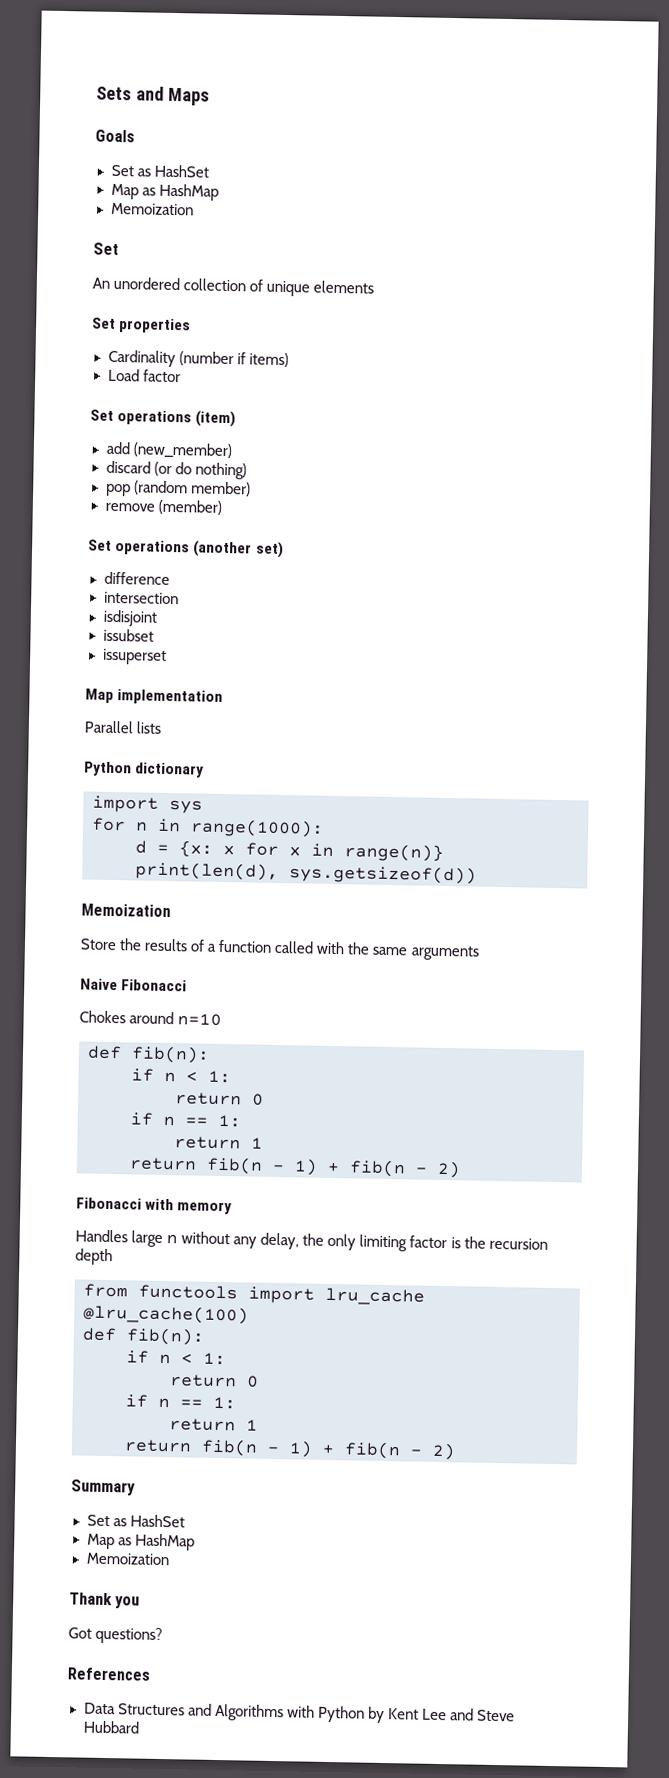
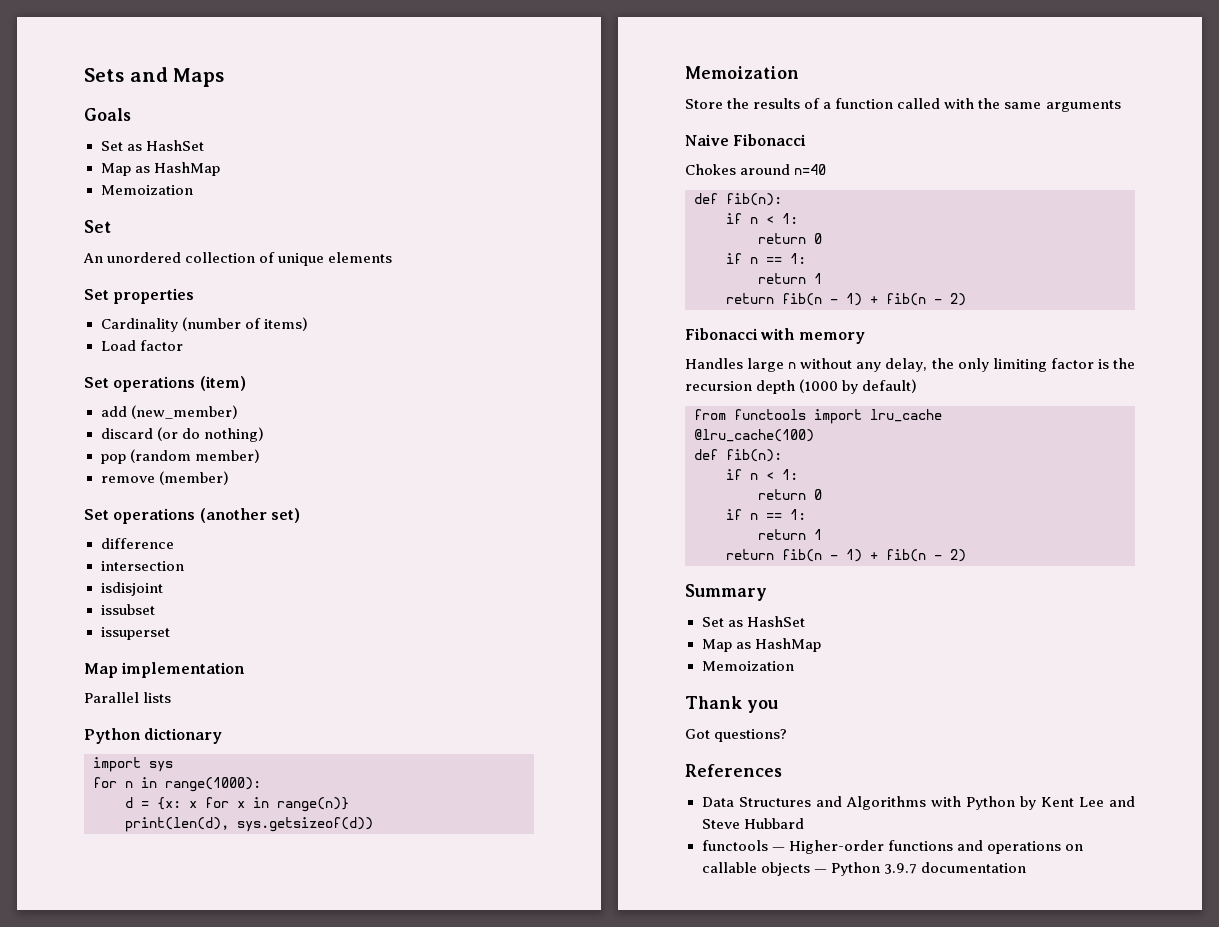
- Cardinality (number if items)
+ Cardinality (number of items)
- Chokes around n=10
+ Chokes around n=40
- Handles large n without any delay, the only limiting factor is the recursion depth
+ Handles large n without any delay, the only limiting factor is the recursion depth (1000 by default)
+ functools — Higher-order functions and operations on callable objects — Python 3.9.7 documentation

